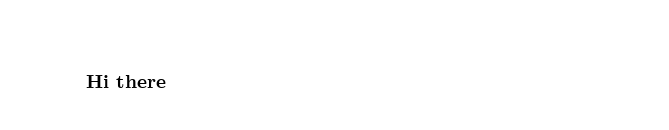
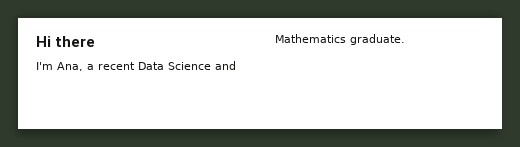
+ I'm Ana, a recent Data Science and Mathematics graduate.

